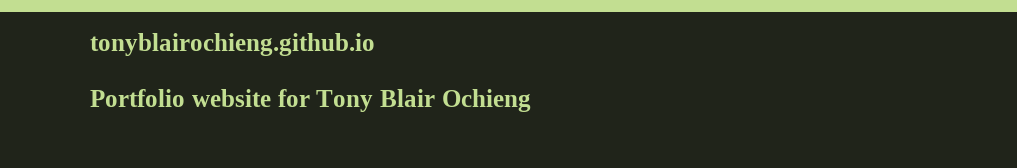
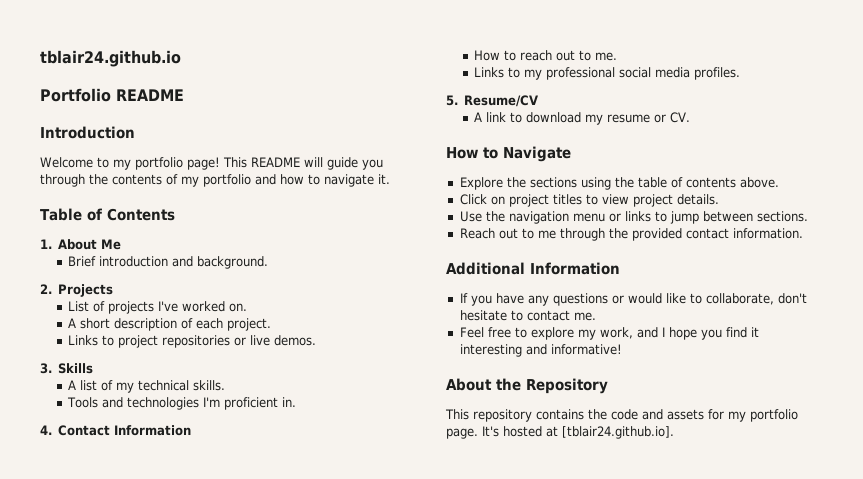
- tonyblairochieng.github.io
+ tblair24.github.io
- Portfolio website for Tony Blair Ochieng
+ Portfolio README
+ Introduction
+ Welcome to my portfolio page! This README will guide you through the contents of my portfolio and how to navigate it.
+ Table of Contents
+ 1. About Me
+ Brief introduction and background.
+ 2. Projects
+ List of projects I've worked on.
+ A short description of each project.
+ Links to project repositories or live demos.
+ 3. Skills
+ A list of my technical skills.
+ Tools and technologies I'm proficient in.
+ 4. Contact Information
+ How to reach out to me.
+ Links to my professional social media profiles.
+ 5. Resume/CV
+ A link to download my resume or CV.
+ How to Navigate
+ Explore the sections using the table of contents above.
+ Click on project titles to view project details.
+ Use the navigation menu or links to jump between sections.
+ Reach out to me through the provided contact information.
+ Additional Information
+ If you have any questions or would like to collaborate, don't hesitate to contact me.
+ Feel free to explore my work, and I hope you find it interesting and informative!
+ About the Repository
+ This repository contains the code and assets for my portfolio page. It's hosted at [tblair24.github.io].

